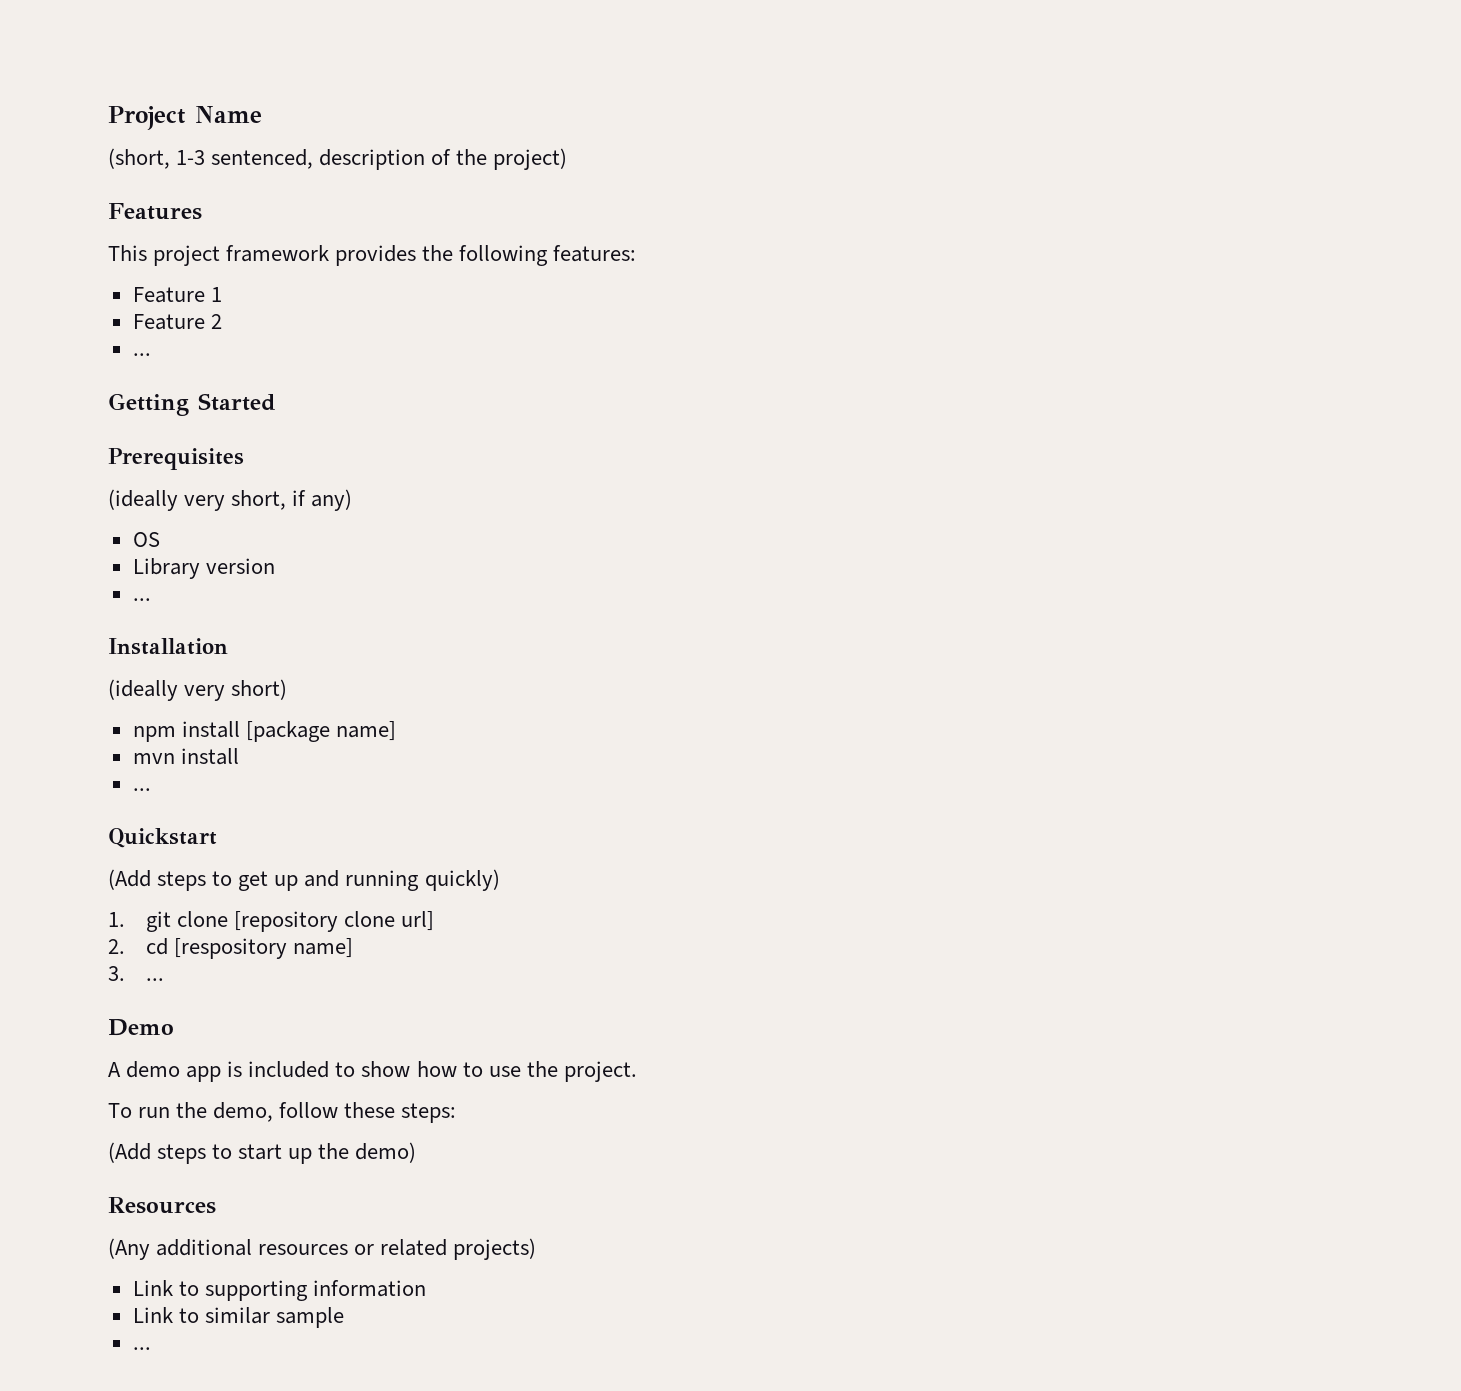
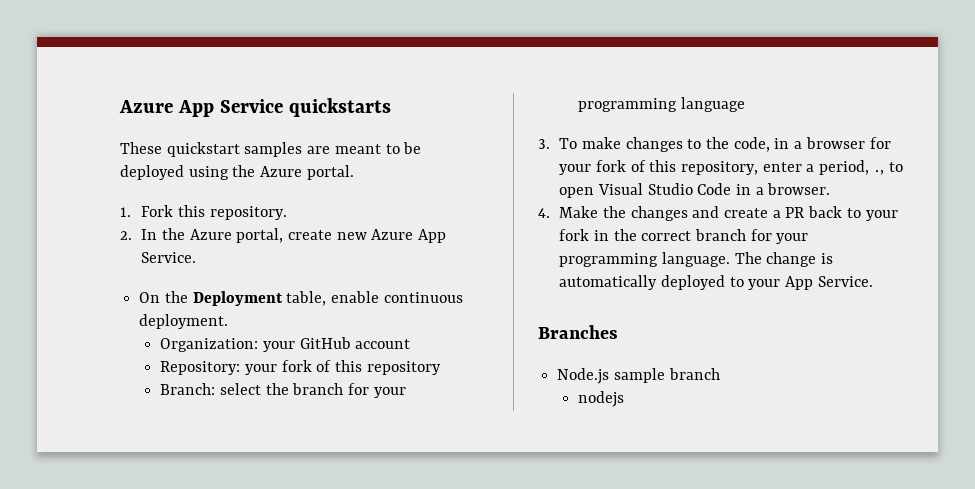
- Project Name
- (short, 1-3 sentenced, description of the project)
- Features
- This project framework provides the following features:
- Feature 1
- Feature 2
- ...
- Getting Started
- Prerequisites
- (ideally very short, if any)
- OS
- Library version
- ...
- Installation
- (ideally very short)
- npm install [package name]
- mvn install
- ...
- Quickstart
- (Add steps to get up and running quickly)
- 1. git clone [repository clone url]
- 2. cd [respository name]
- 3. ...
- Demo
- A demo app is included to show how to use the project.
- To run the demo, follow these steps:
- (Add steps to start up the demo)
- Resources
- (Any additional resources or related projects)
- Link to supporting information
- Link to similar sample
- ...
+ Azure App Service quickstarts
+ These quickstart samples are meant to be deployed using the Azure portal.
+ 1. Fork this repository.
+ 2. In the Azure portal, create new Azure App Service.
+ On the Deployment table, enable continuous deployment.
+ Organization: your GitHub account
+ Repository: your fork of this repository
+ Branch: select the branch for your programming language
+ 3. To make changes to the code, in a browser for your fork of this repository, enter a period, ., to open Visual Studio Code in a browser.
+ 4. Make the changes and create a PR back to your fork in the correct branch for your programming language. The change is automatically deployed to your App Service.
+ Branches
+ Node.js sample branch
+ nodejs

